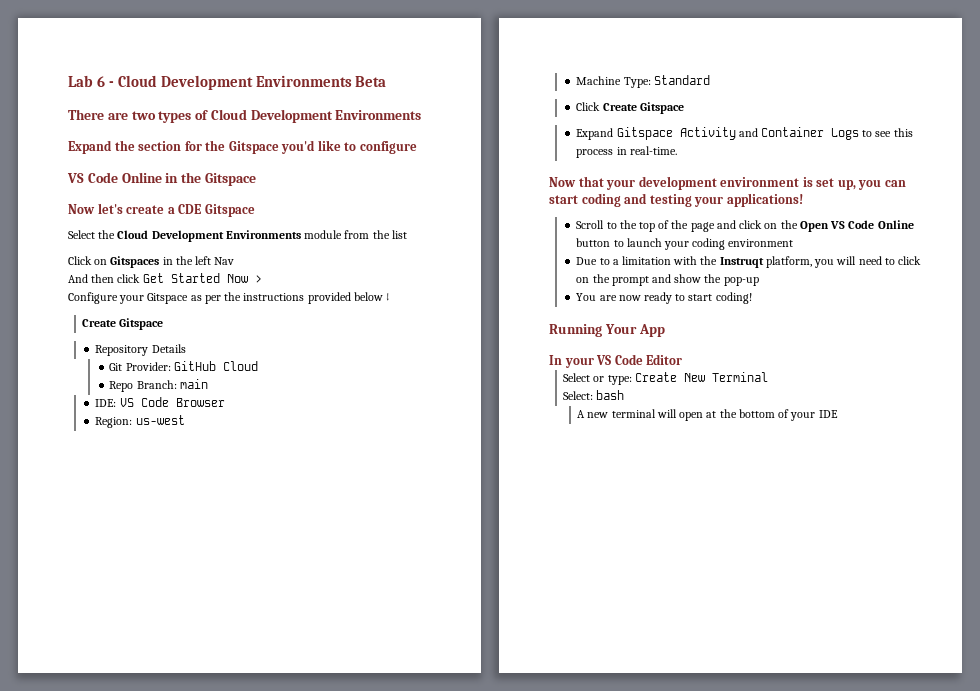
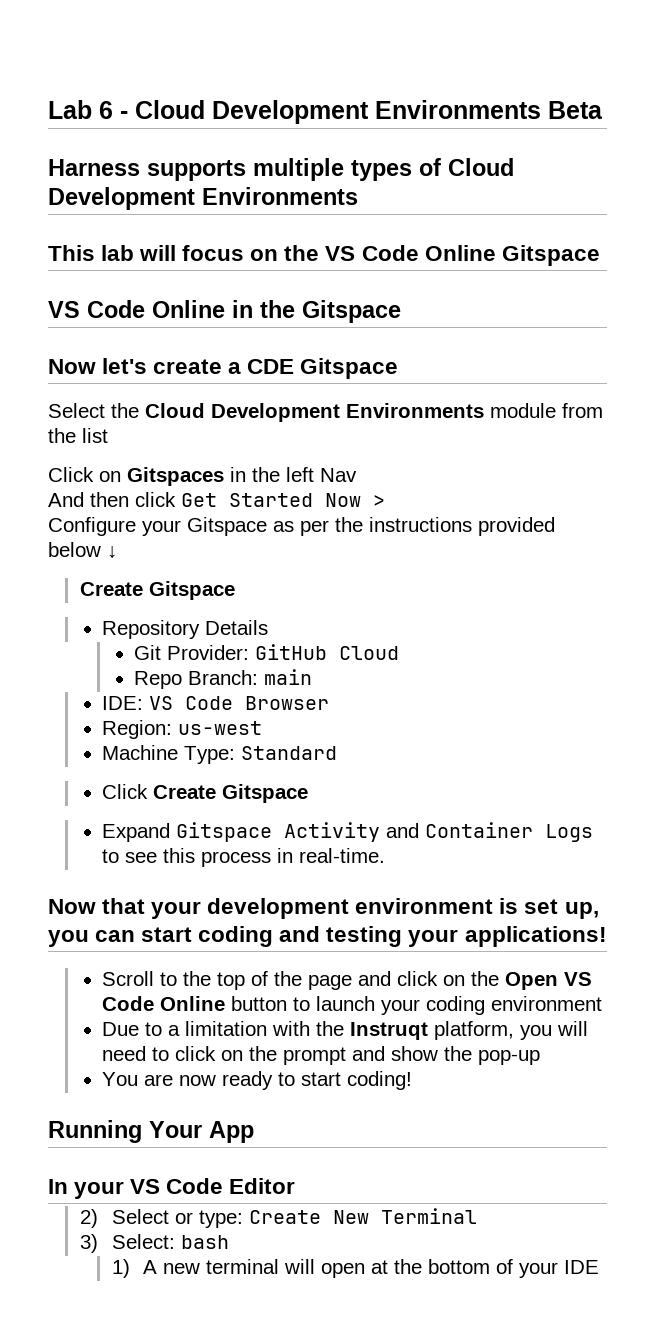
- There are two types of Cloud Development Environments
+ Harness supports multiple types of Cloud Development Environments
- Expand the section for the Gitspace you'd like to configure
+ This lab will focus on the VS Code Online Gitspace
- Select or type: Create New Terminal
+ 2) Select or type: Create New Terminal
- Select: bash
+ 3) Select: bash
- A new terminal will open at the bottom of your IDE
+ 1) A new terminal will open at the bottom of your IDE

